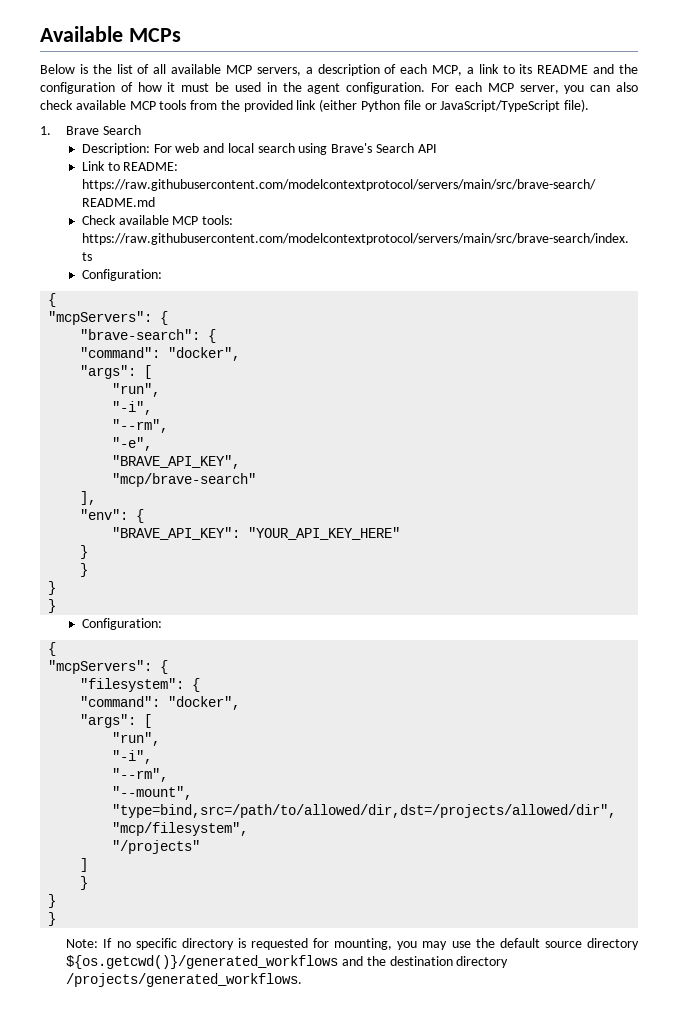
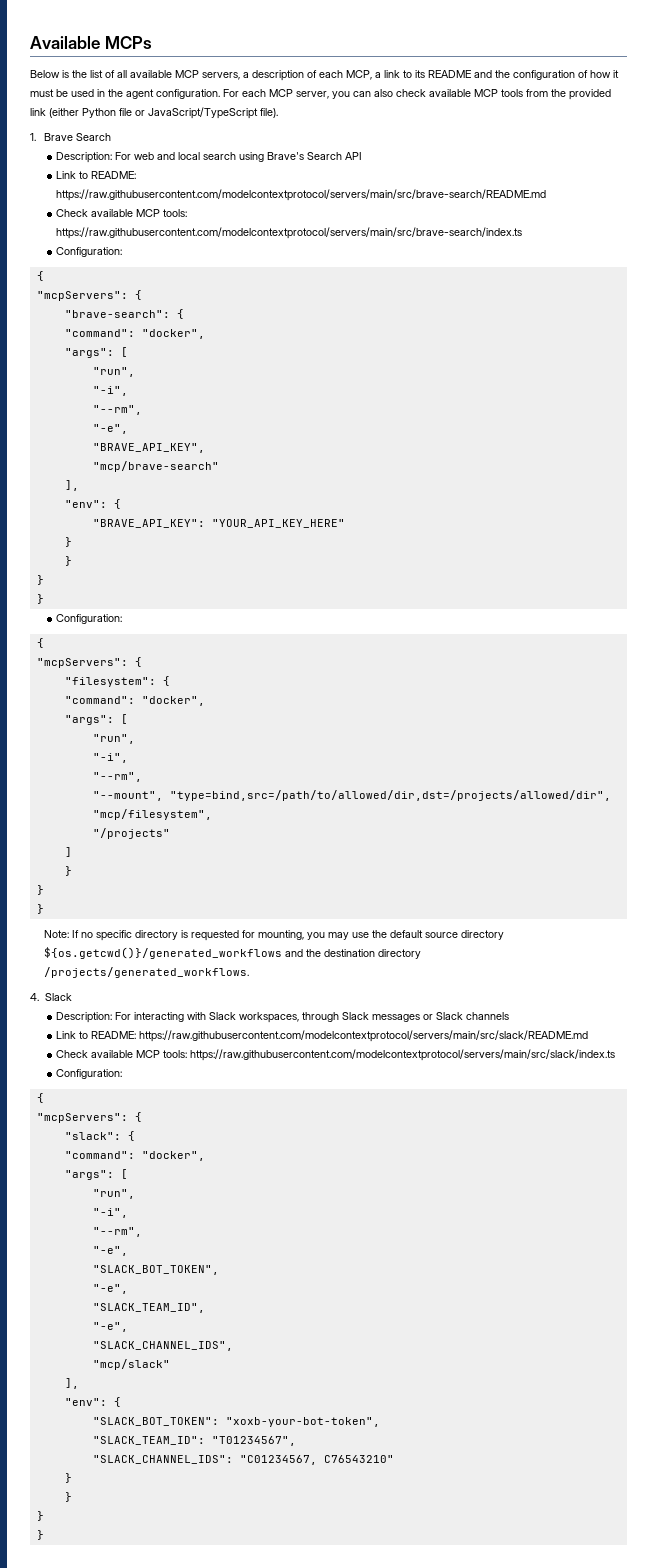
+ 4. Slack
+ Description: For interacting with Slack workspaces, through Slack messages or Slack channels
+ Link to README: https://raw.githubusercontent.com/modelcontextprotocol/servers/main/src/slack/README.md
+ Check available MCP tools: https://raw.githubusercontent.com/modelcontextprotocol/servers/main/src/slack/index.ts
+ Configuration:
+ {
+ "mcpServers": {
+ "slack": {
+ "command": "docker",
+ "args": [
+ "run",
+ "-i",
+ "--rm",
+ "-e",
+ "SLACK_BOT_TOKEN",
+ "-e",
+ "SLACK_TEAM_ID",
+ "-e",
+ "SLACK_CHANNEL_IDS",
+ "mcp/slack"
+ ],
+ "env": {
+ "SLACK_BOT_TOKEN": "xoxb-your-bot-token",
+ "SLACK_TEAM_ID": "T01234567",
+ "SLACK_CHANNEL_IDS": "C01234567, C76543210"
+ }
+ }
+ }
+ }

